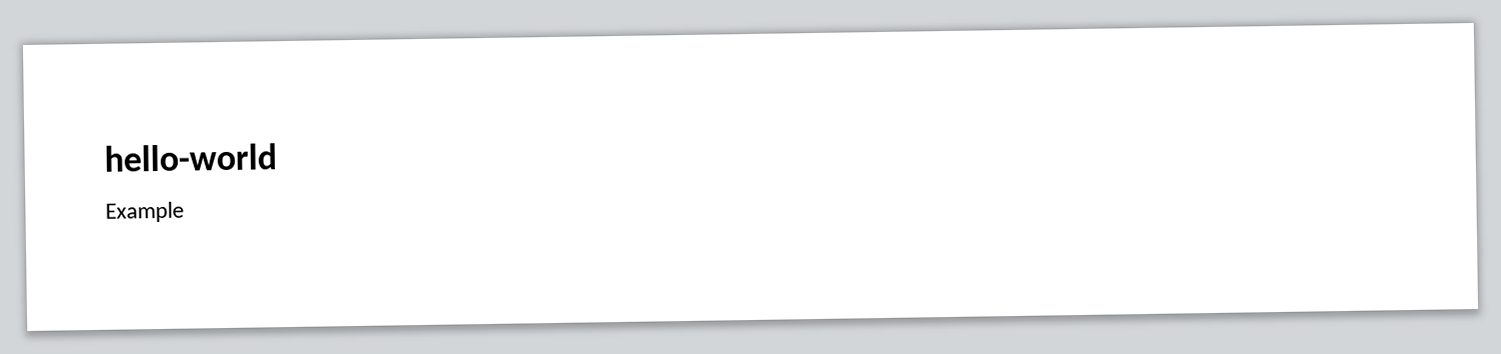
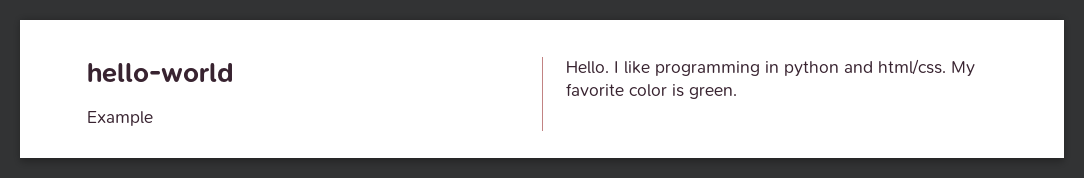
+ Hello. I like programming in python and html/css. My favorite color is green.

